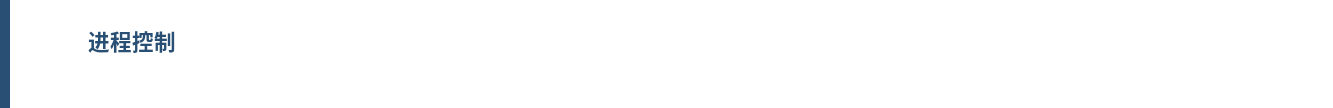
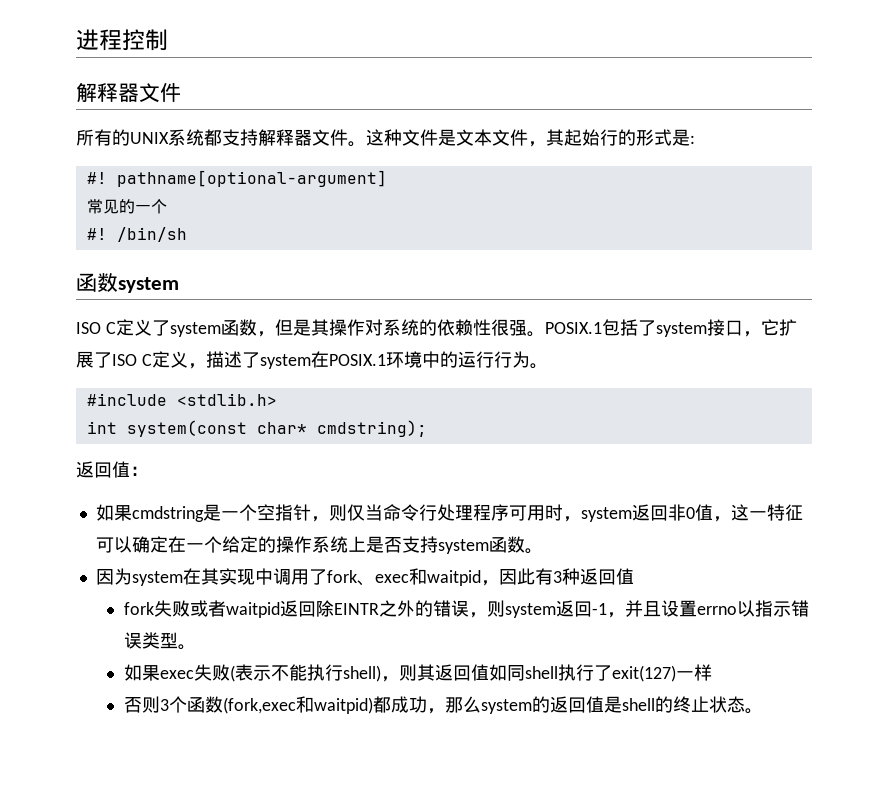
  进程控制
+ 解释器文件
+ 所有的UNIX系统都支持解释器文件。这种文件是文本文件，其起始行的形式是:
+ #! pathname[optional-argument]
+ 常见的一个
+ #! /bin/sh
+ 函数system
+ ISO C定义了system函数，但是其操作对系统的依赖性很强。POSIX.1包括了system接口，它扩展了ISO C定义，描述了system在POSIX.1环境中的运行行为。
+ #include <stdlib.h>
+ int system(const char* cmdstring);
+ 返回值：
+ 如果cmdstring是一个空指针，则仅当命令行处理程序可用时，system返回非0值，这一特征可以确定在一个给定的操作系统上是否支持system函数。
+ 因为system在其实现中调用了fork、exec和waitpid，因此有3种返回值
+ fork失败或者waitpid返回除EINTR之外的错误，则system返回-1，并且设置errno以指示错误类型。
+ 如果exec失败(表示不能执行shell)，则其返回值如同shell执行了exit(127)一样
+ 否则3个函数(fork,exec和waitpid)都成功，那么system的返回值是shell的终止状态。

